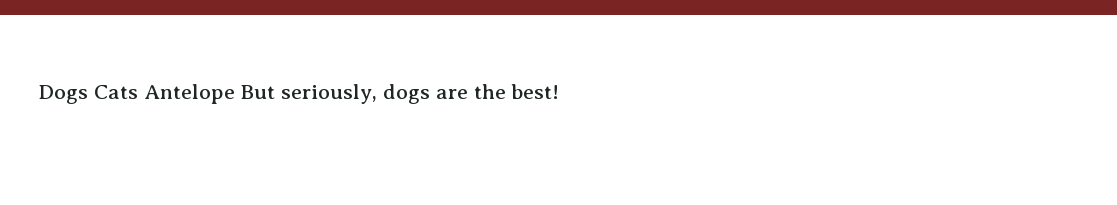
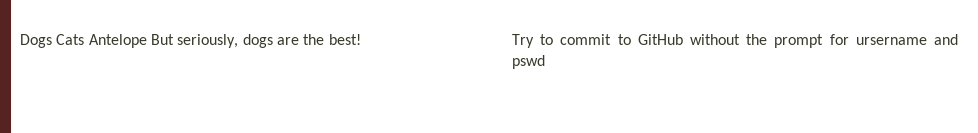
+ Try to commit to GitHub without the prompt for ursername and pswd

